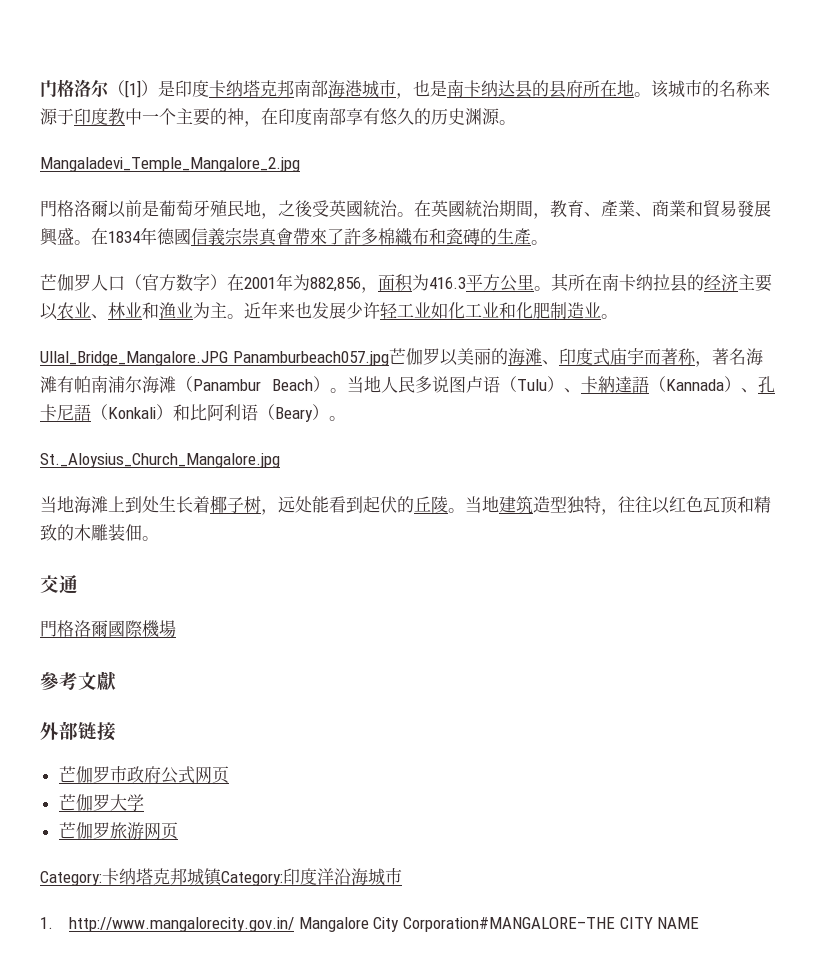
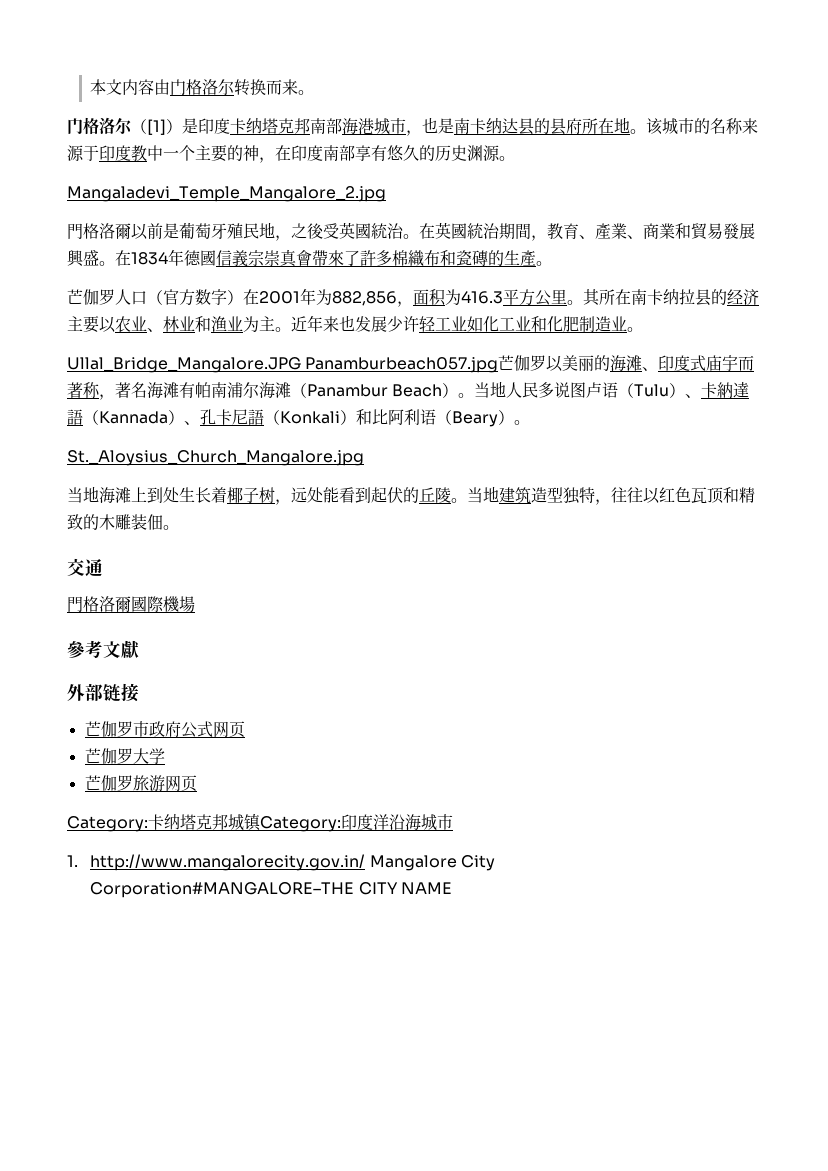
+ 本文内容由门格洛尔转换而来。

